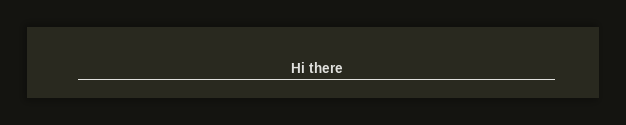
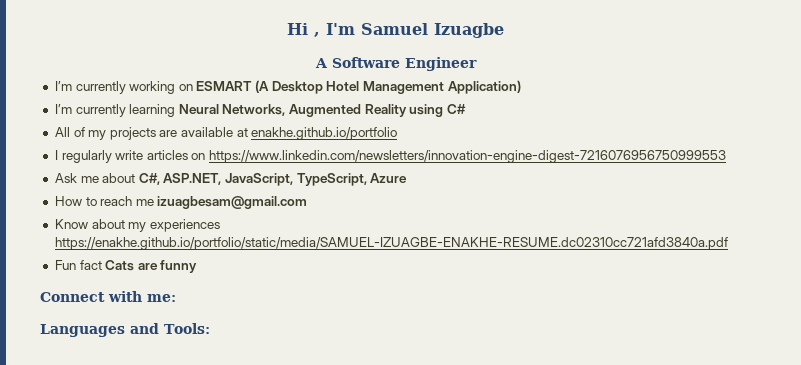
- Hi there
+ Hi , I'm Samuel Izuagbe
+ A Software Engineer
+ I’m currently working on ESMART (A Desktop Hotel Management Application)
+ I’m currently learning Neural Networks, Augmented Reality using C#
+ All of my projects are available at enakhe.github.io/portfolio
+ I regularly write articles on https://www.linkedin.com/newsletters/innovation-engine-digest-7216076956750999553
+ Ask me about C#, ASP.NET, JavaScript, TypeScript, Azure
+ How to reach me izuagbesam@gmail.com
+ Know about my experiences https://enakhe.github.io/portfolio/static/media/SAMUEL-IZUAGBE-ENAKHE-RESUME.dc02310cc721afd3840a.pdf
+ Fun fact Cats are funny
+ Connect with me:
+ Languages and Tools:

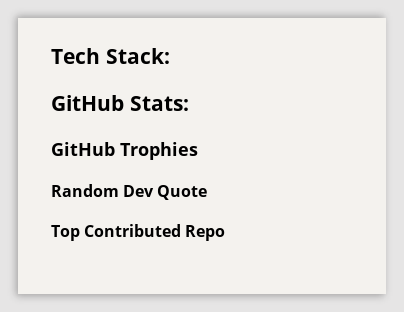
- Hi , I'm Samuel Izuagbe
- A Software Engineer
- I’m currently working on ESMART (A Desktop Hotel Management Application)
- I’m currently learning Neural Networks, Augmented Reality using C#
- All of my projects are available at enakhe.github.io/portfolio
- I regularly write articles on https://www.linkedin.com/newsletters/innovation-engine-digest-7216076956750999553
- Ask me about C#, ASP.NET, JavaScript, TypeScript, Azure
- How to reach me izuagbesam@gmail.com
- Know about my experiences https://enakhe.github.io/portfolio/static/media/SAMUEL-IZUAGBE-ENAKHE-RESUME.dc02310cc721afd3840a.pdf
- Fun fact Cats are funny
- Connect with me:
- Languages and Tools:
+ Tech Stack:
+ GitHub Stats:
+ GitHub Trophies
+ Random Dev Quote
+ Top Contributed Repo

